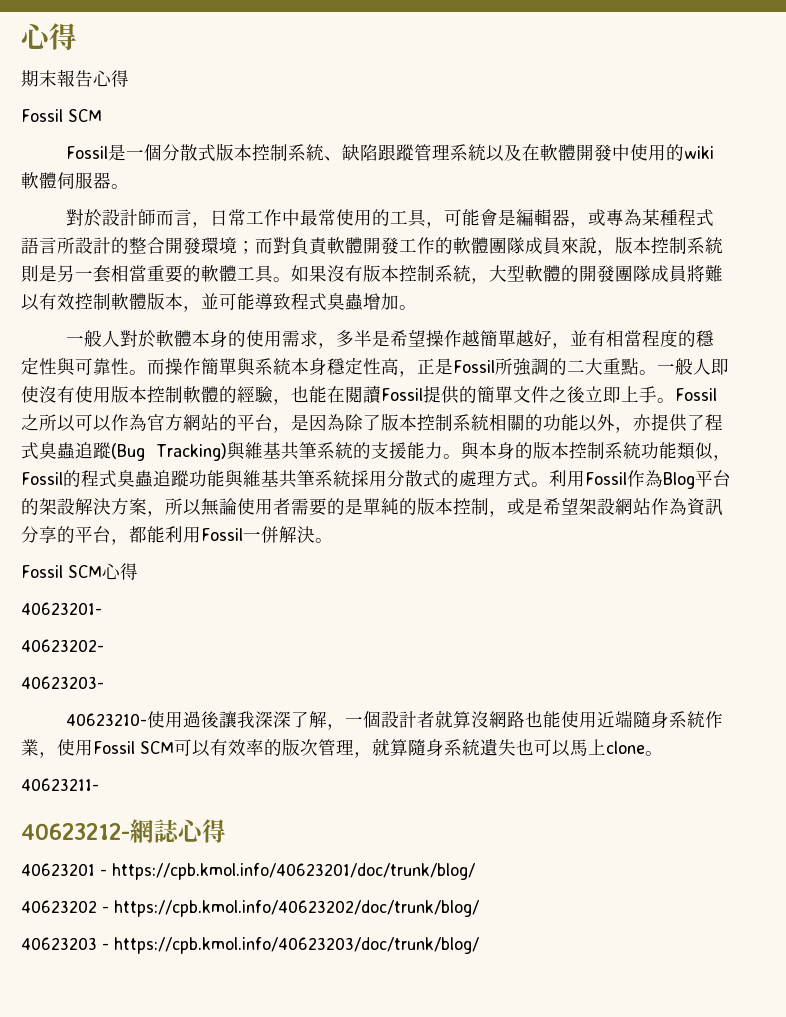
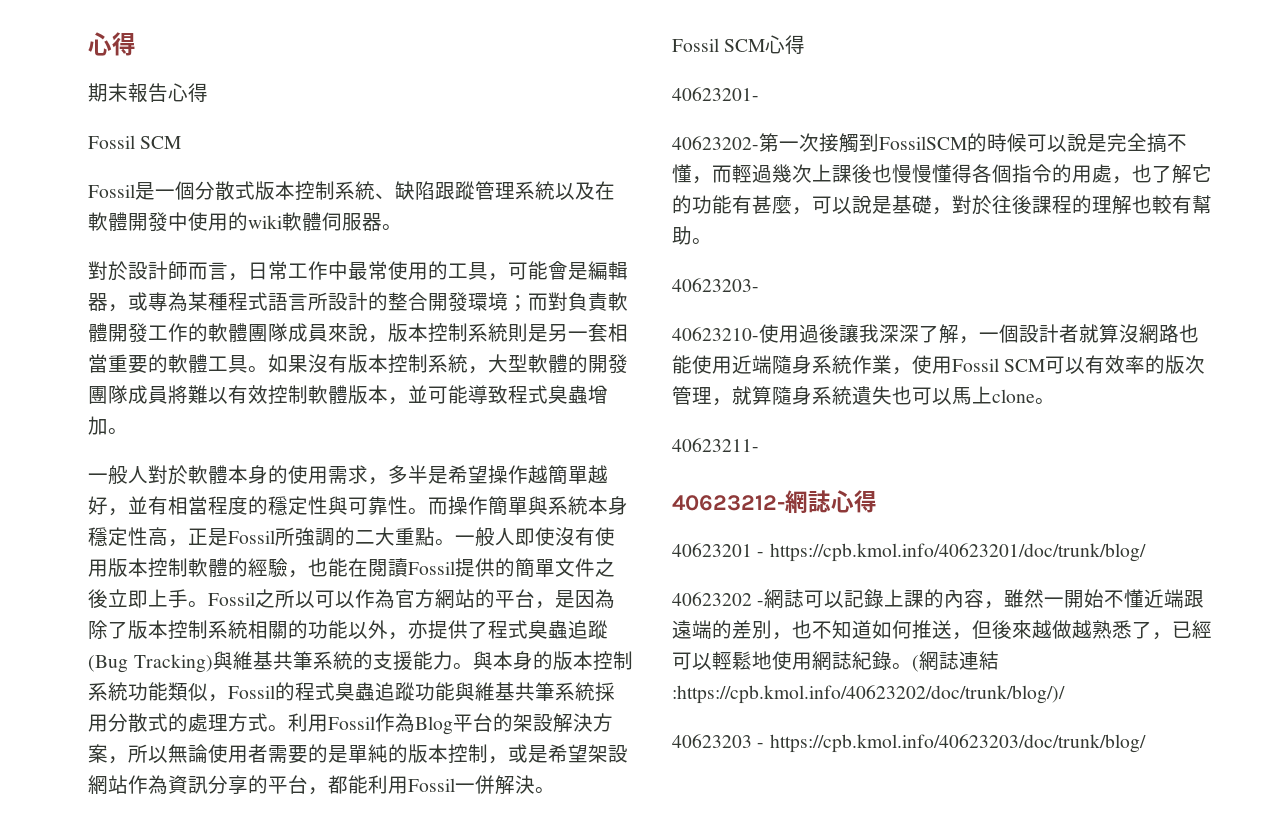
- 40623202-
+ 40623202-第一次接觸到FossilSCM的時候可以說是完全搞不懂，而輕過幾次上課後也慢慢懂得各個指令的用處，也了解它的功能有甚麼，可以說是基礎，對於往後課程的理解也較有幫助。
- 40623202 - https://cpb.kmol.info/40623202/doc/trunk/blog/
+ 40623202 -網誌可以記錄上課的內容，雖然一開始不懂近端跟遠端的差別，也不知道如何推送，但後來越做越熟悉了，已經可以輕鬆地使用網誌紀錄。(網誌連結:https://cpb.kmol.info/40623202/doc/trunk/blog/)/

